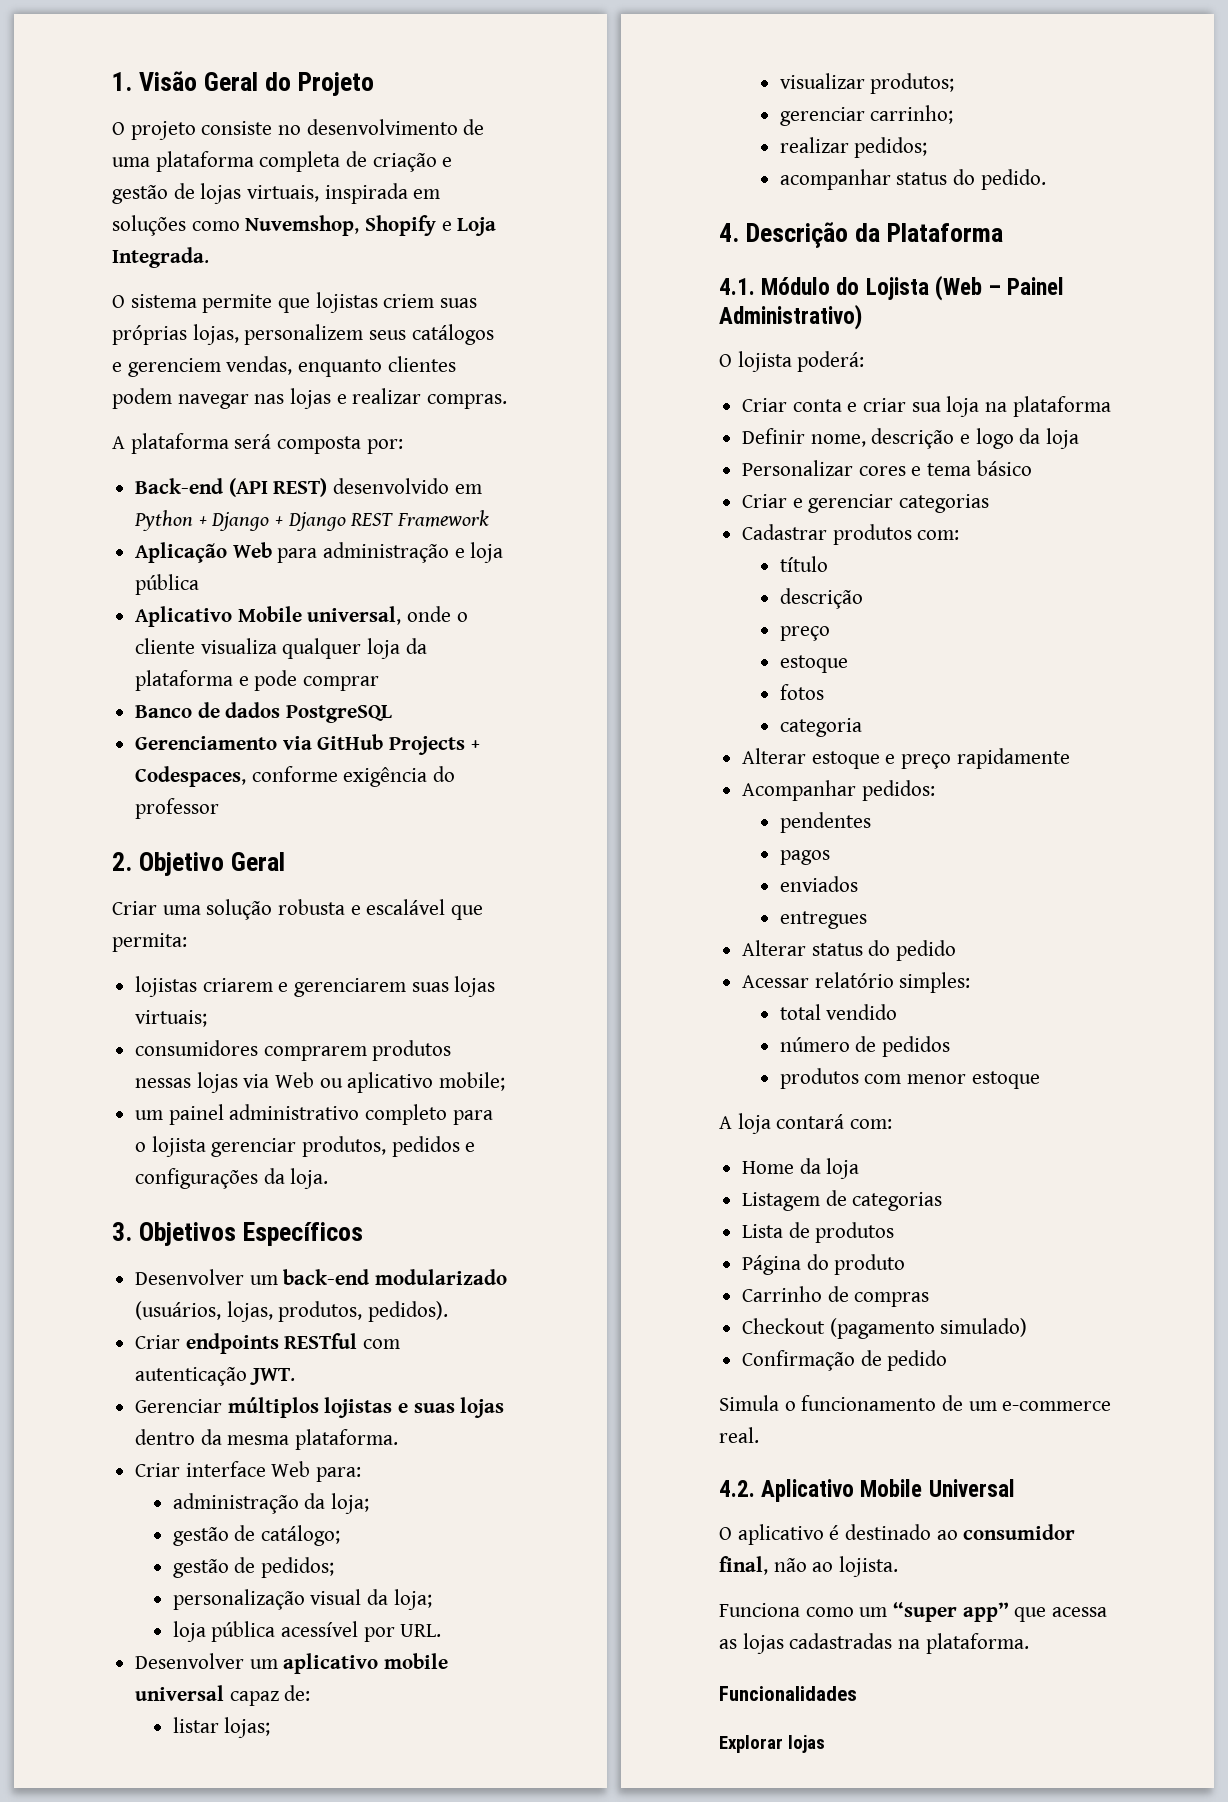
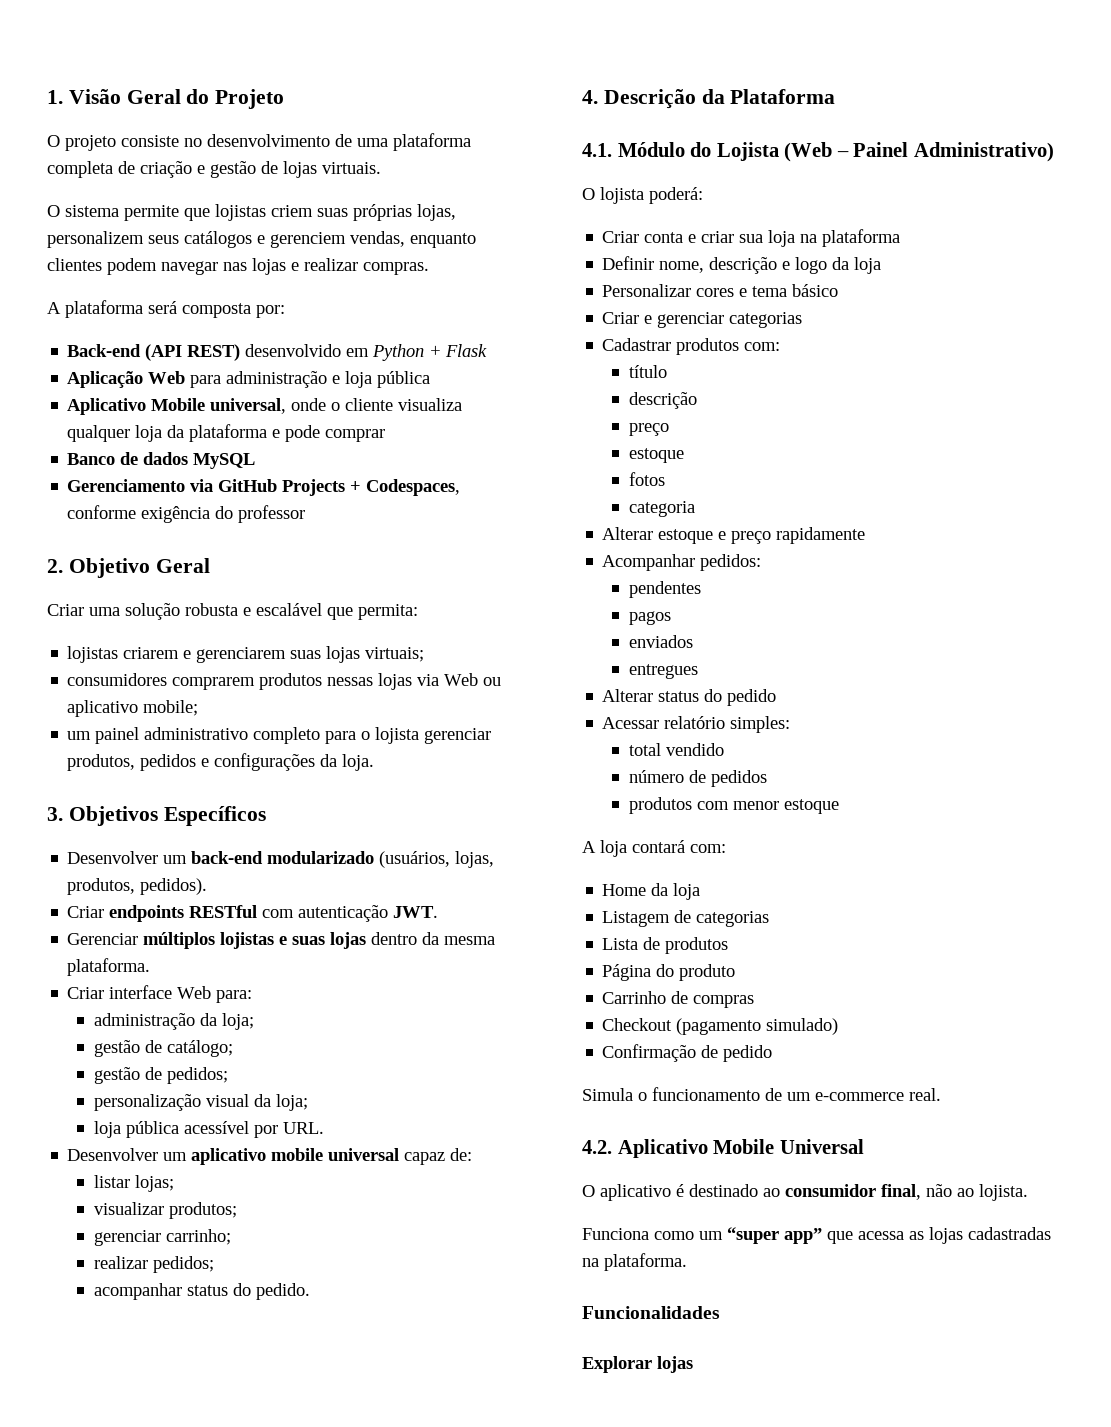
- O projeto consiste no desenvolvimento de uma plataforma completa de criação e gestão de lojas virtuais, inspirada em soluções como Nuvemshop, Shopify e Loja Integrada.
+ O projeto consiste no desenvolvimento de uma plataforma completa de criação e gestão de lojas virtuais.
- Back-end (API REST) desenvolvido em Python + Django + Django REST Framework
+ Back-end (API REST) desenvolvido em Python + Flask
- Banco de dados PostgreSQL
+ Banco de dados MySQL

